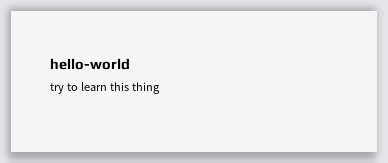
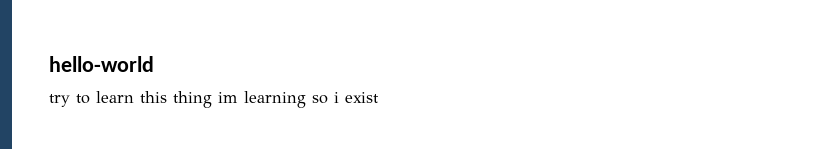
- try to learn this thing
+ try to learn this thing im learning so i exist

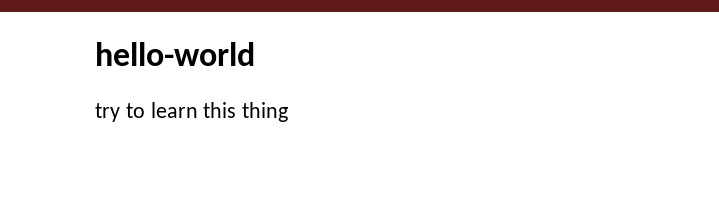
- try to learn this thing im learning so i exist
+ try to learn this thing

